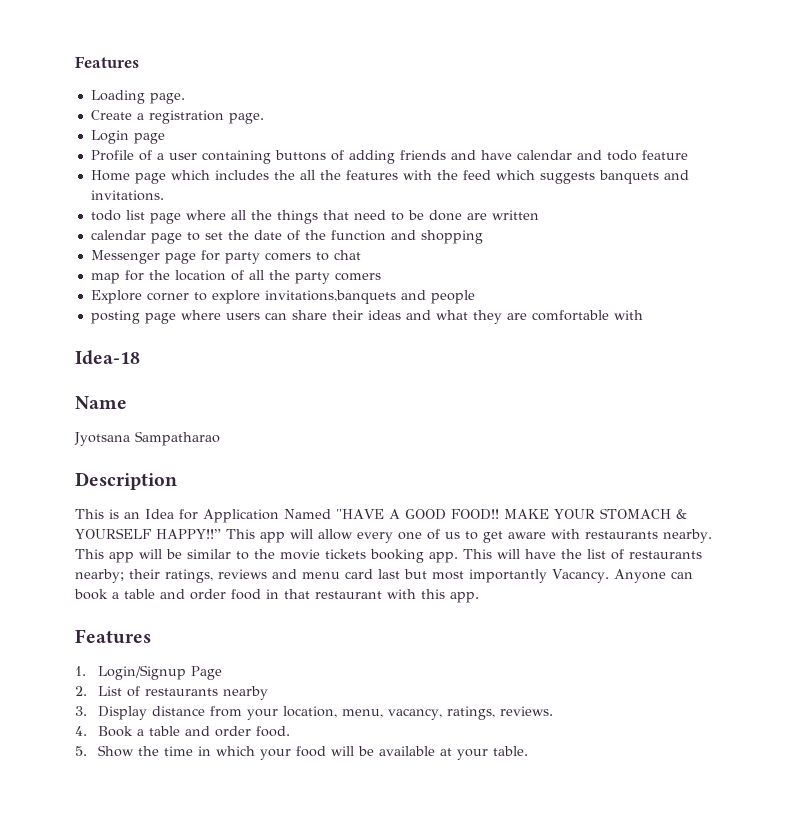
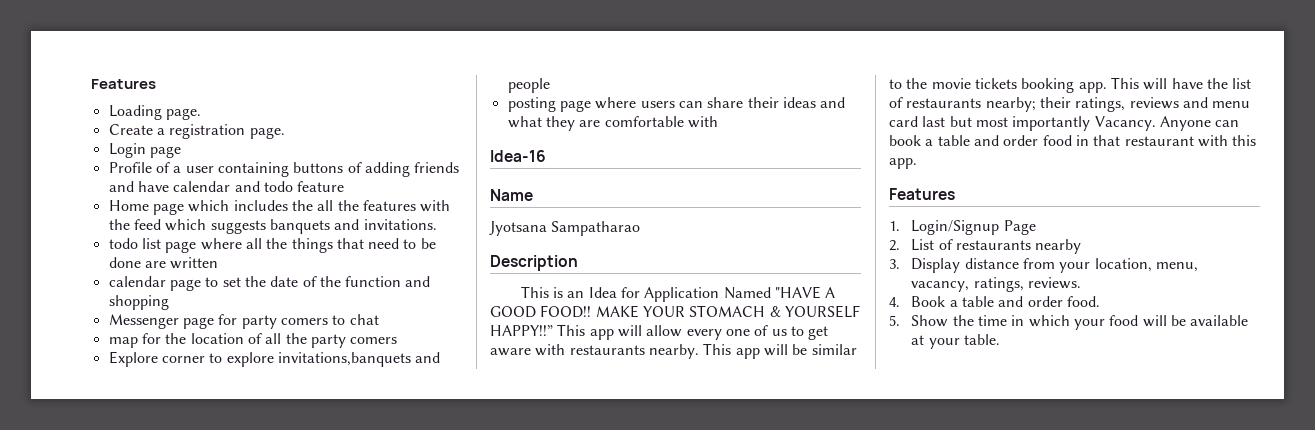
- Idea-18
+ Idea-16

